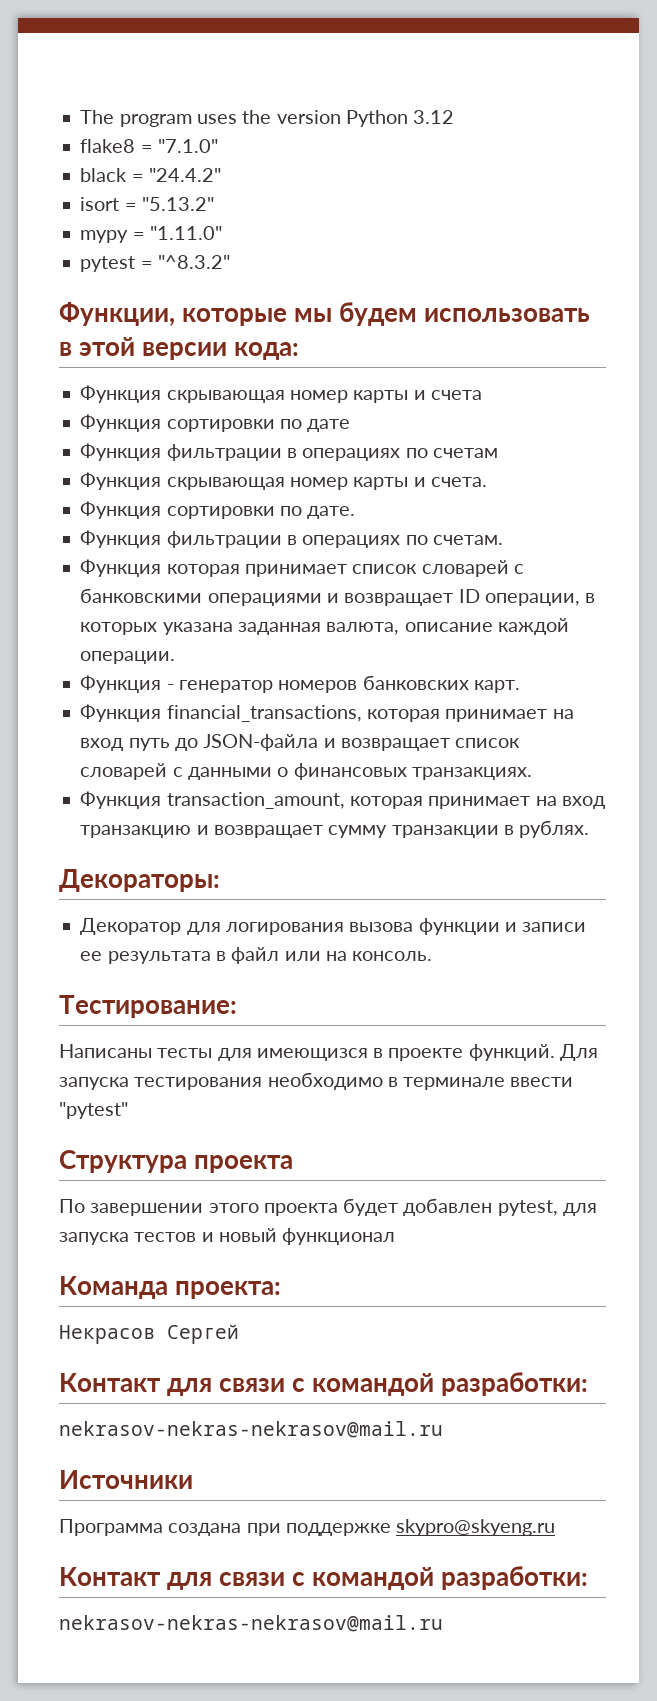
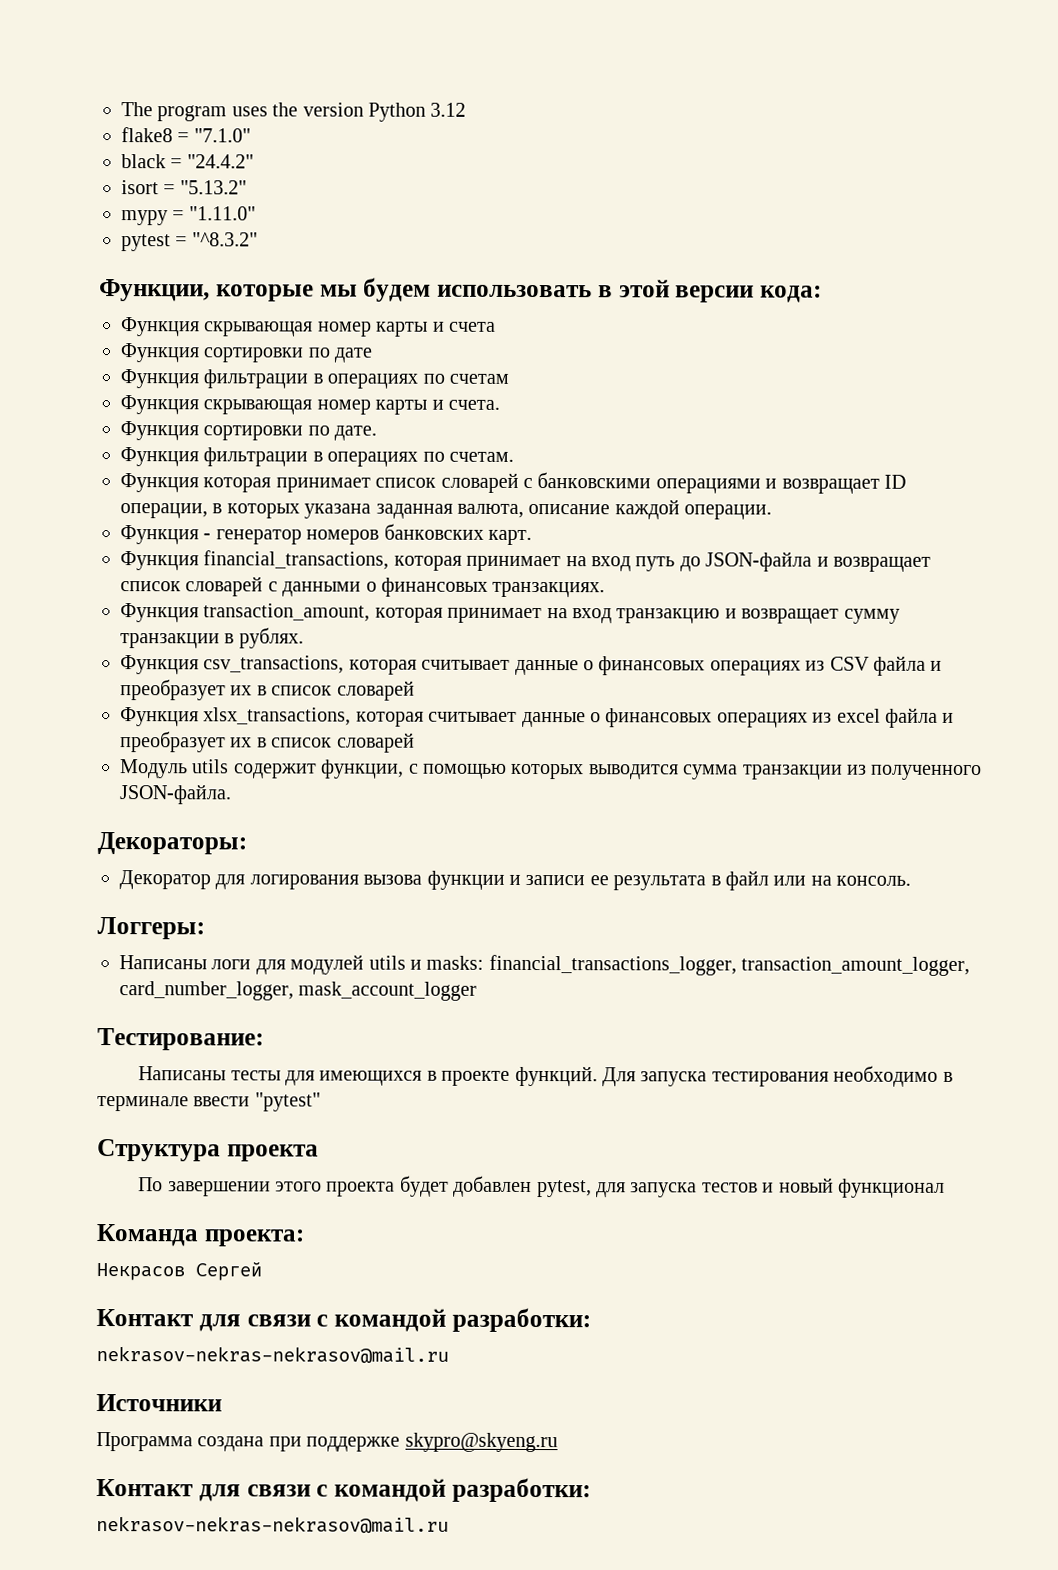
+ Функция csv_transactions, которая считывает данные о финансовых операциях из CSV файла и преобразует их в список словарей
+ Функция xlsx_transactions, которая считывает данные о финансовых операциях из excel файла и преобразует их в список словарей
+ Модуль utils содержит функции, с помощью которых выводится сумма транзакции из полученного JSON-файла.
+ Логгеры:
+ Написаны логи для модулей utils и masks: financial_transactions_logger, transaction_amount_logger, card_number_logger, mask_account_logger
- Написаны тесты для имеющизся в проекте функций.
+ Написаны тесты для имеющиxcя в проекте функций.

